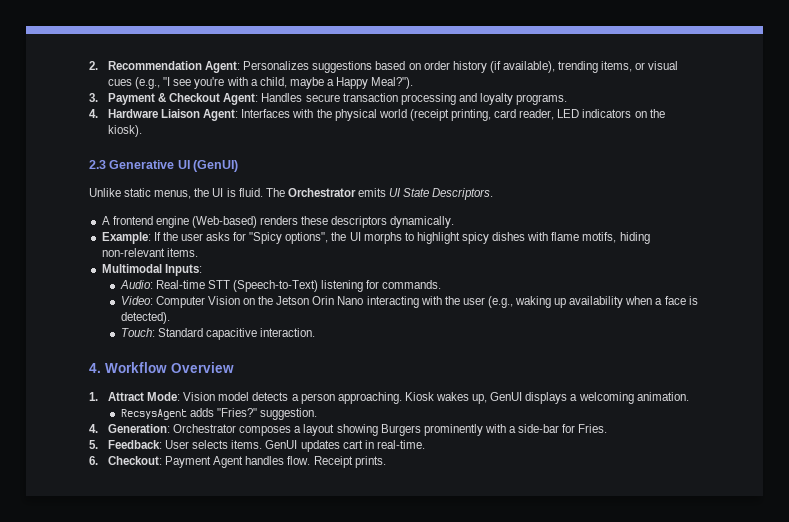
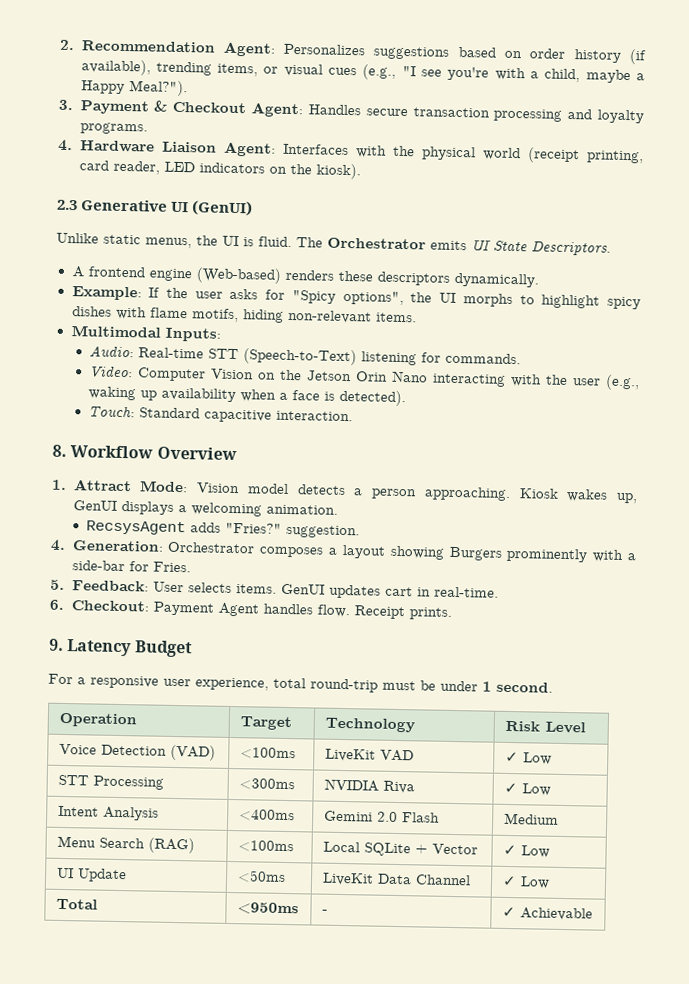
- 4. Workflow Overview
+ 8. Workflow Overview
+ 9. Latency Budget
+ For a responsive user experience, total round-trip must be under 1 second.
+ Operation | Target | Technology | Risk Level
+ Voice Detection (VAD) | <100ms | LiveKit VAD | ✓ Low
+ STT Processing | <300ms | NVIDIA Riva | ✓ Low
+ Intent Analysis | <400ms | Gemini 2.0 Flash | Medium
+ Menu Search (RAG) | <100ms | Local SQLite + Vector | ✓ Low
+ UI Update | <50ms | LiveKit Data Channel | ✓ Low
+ Total | <950ms | - | ✓ Achievable

